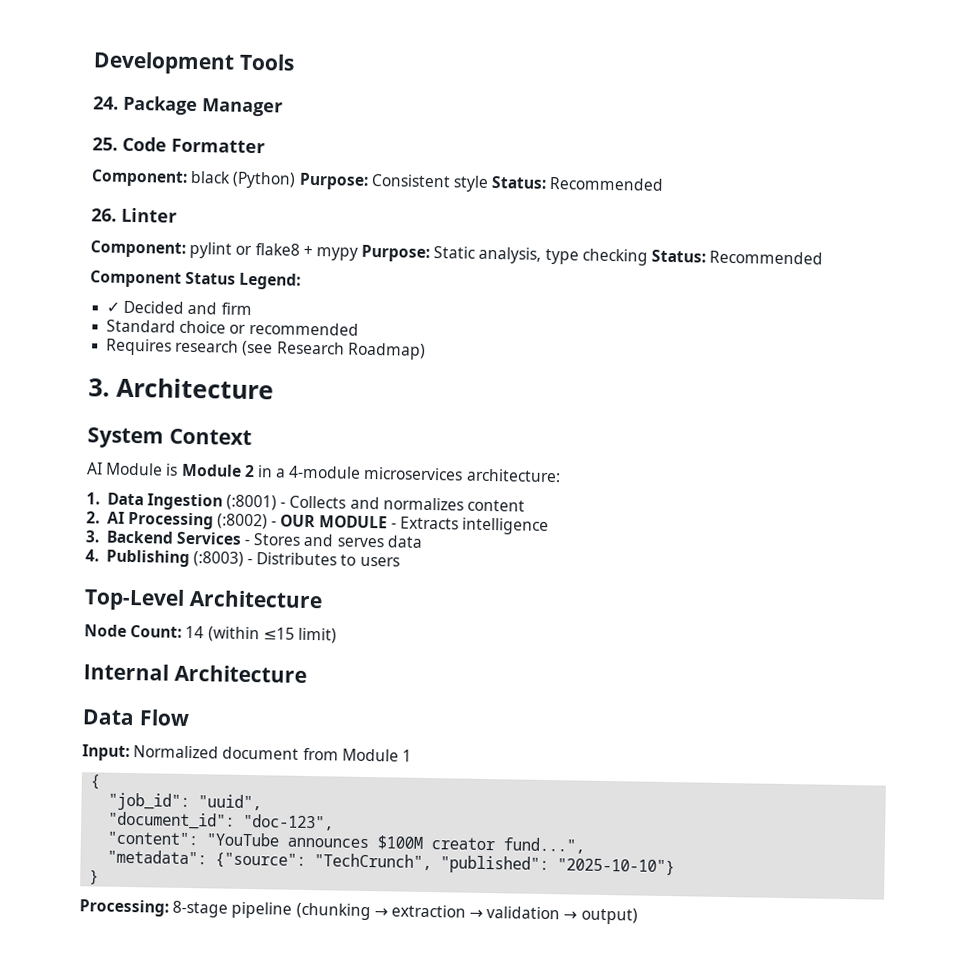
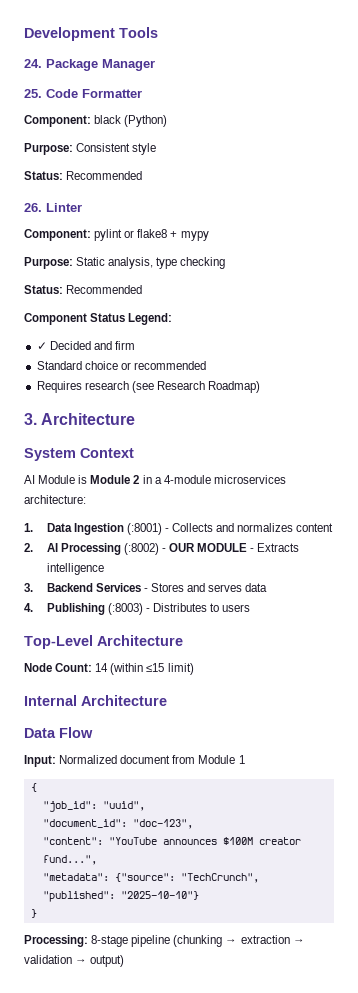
- Component: black (Python) Purpose: Consistent style Status: Recommended
+ Component: black (Python)
+ Purpose: Consistent style
+ Status: Recommended
- Component: pylint or flake8 + mypy Purpose: Static analysis, type checking Status: Recommended
+ Component: pylint or flake8 + mypy
+ Purpose: Static analysis, type checking
+ Status: Recommended

